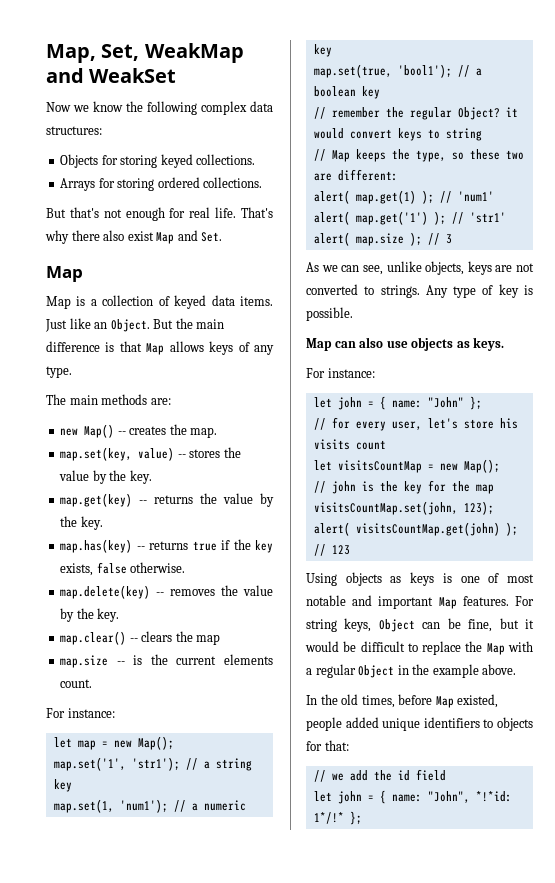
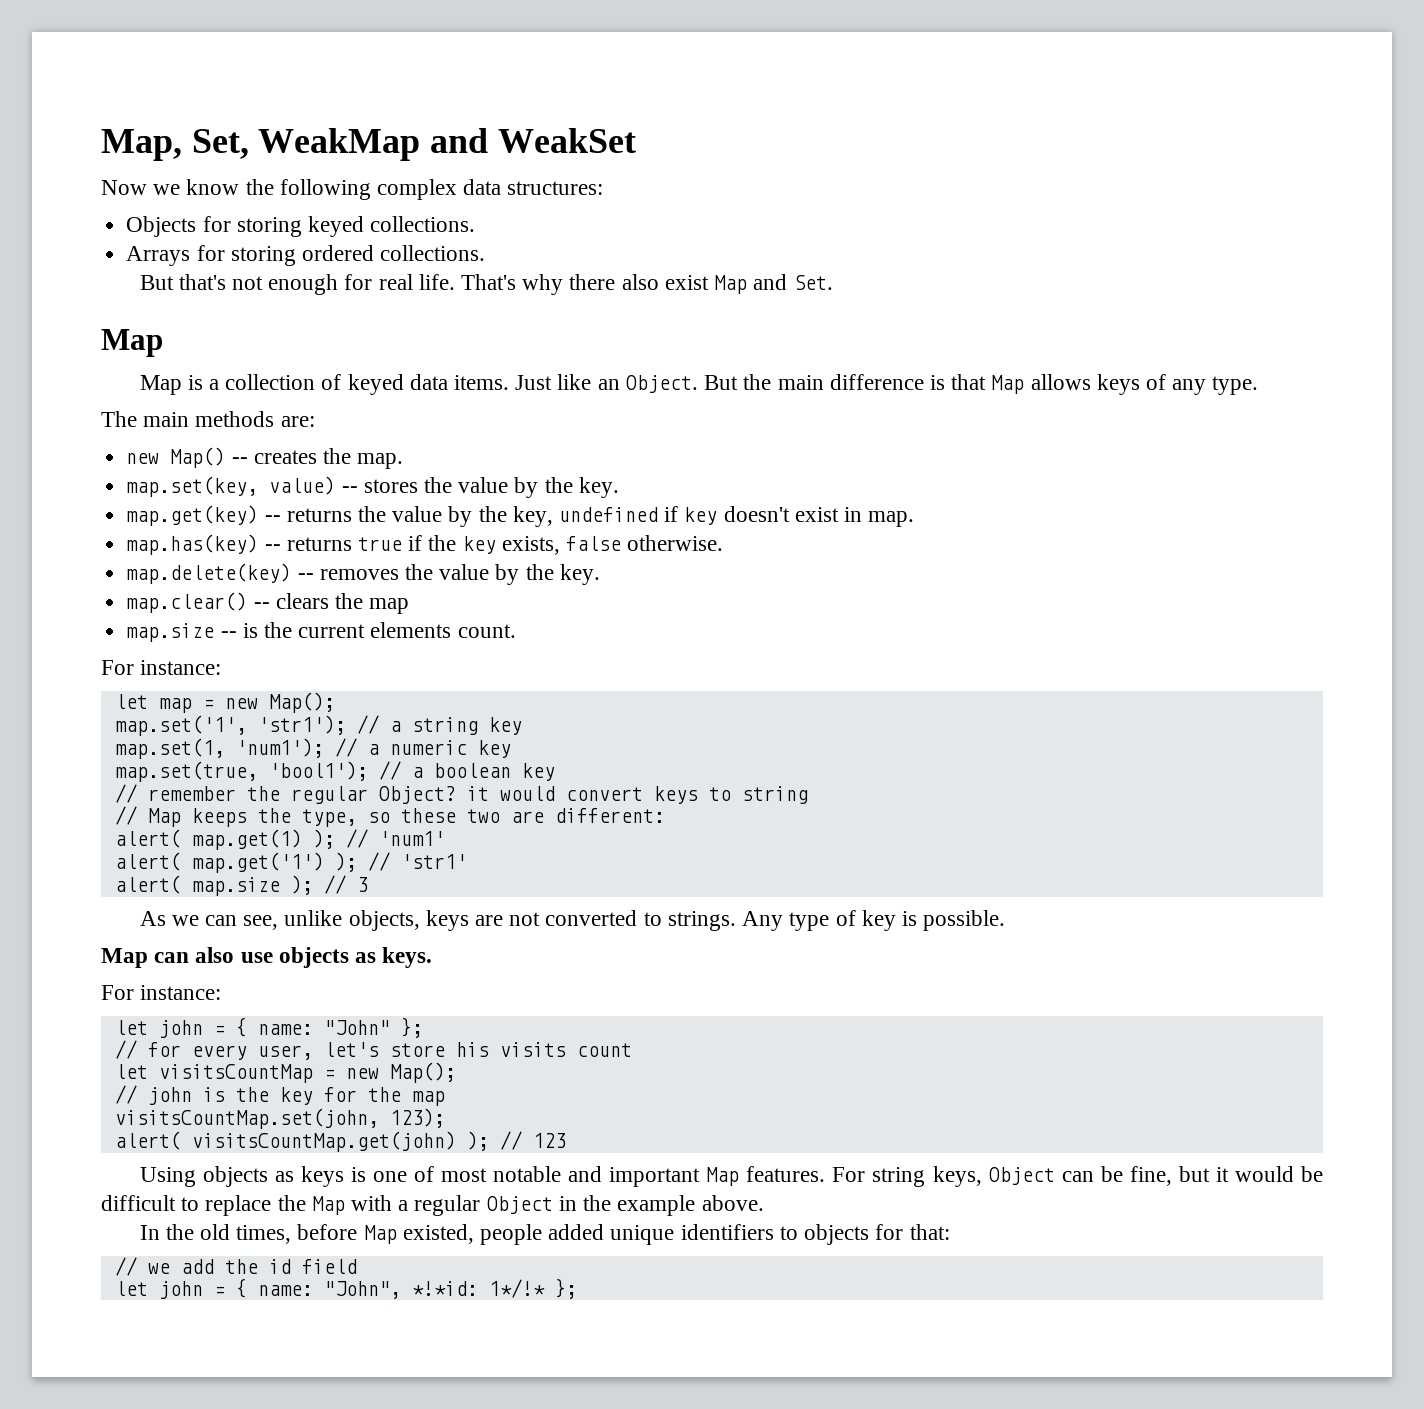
- map.get(key) -- returns the value by the key.
+ map.get(key) -- returns the value by the key, undefined if key doesn't exist in map.

